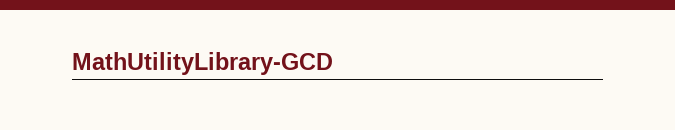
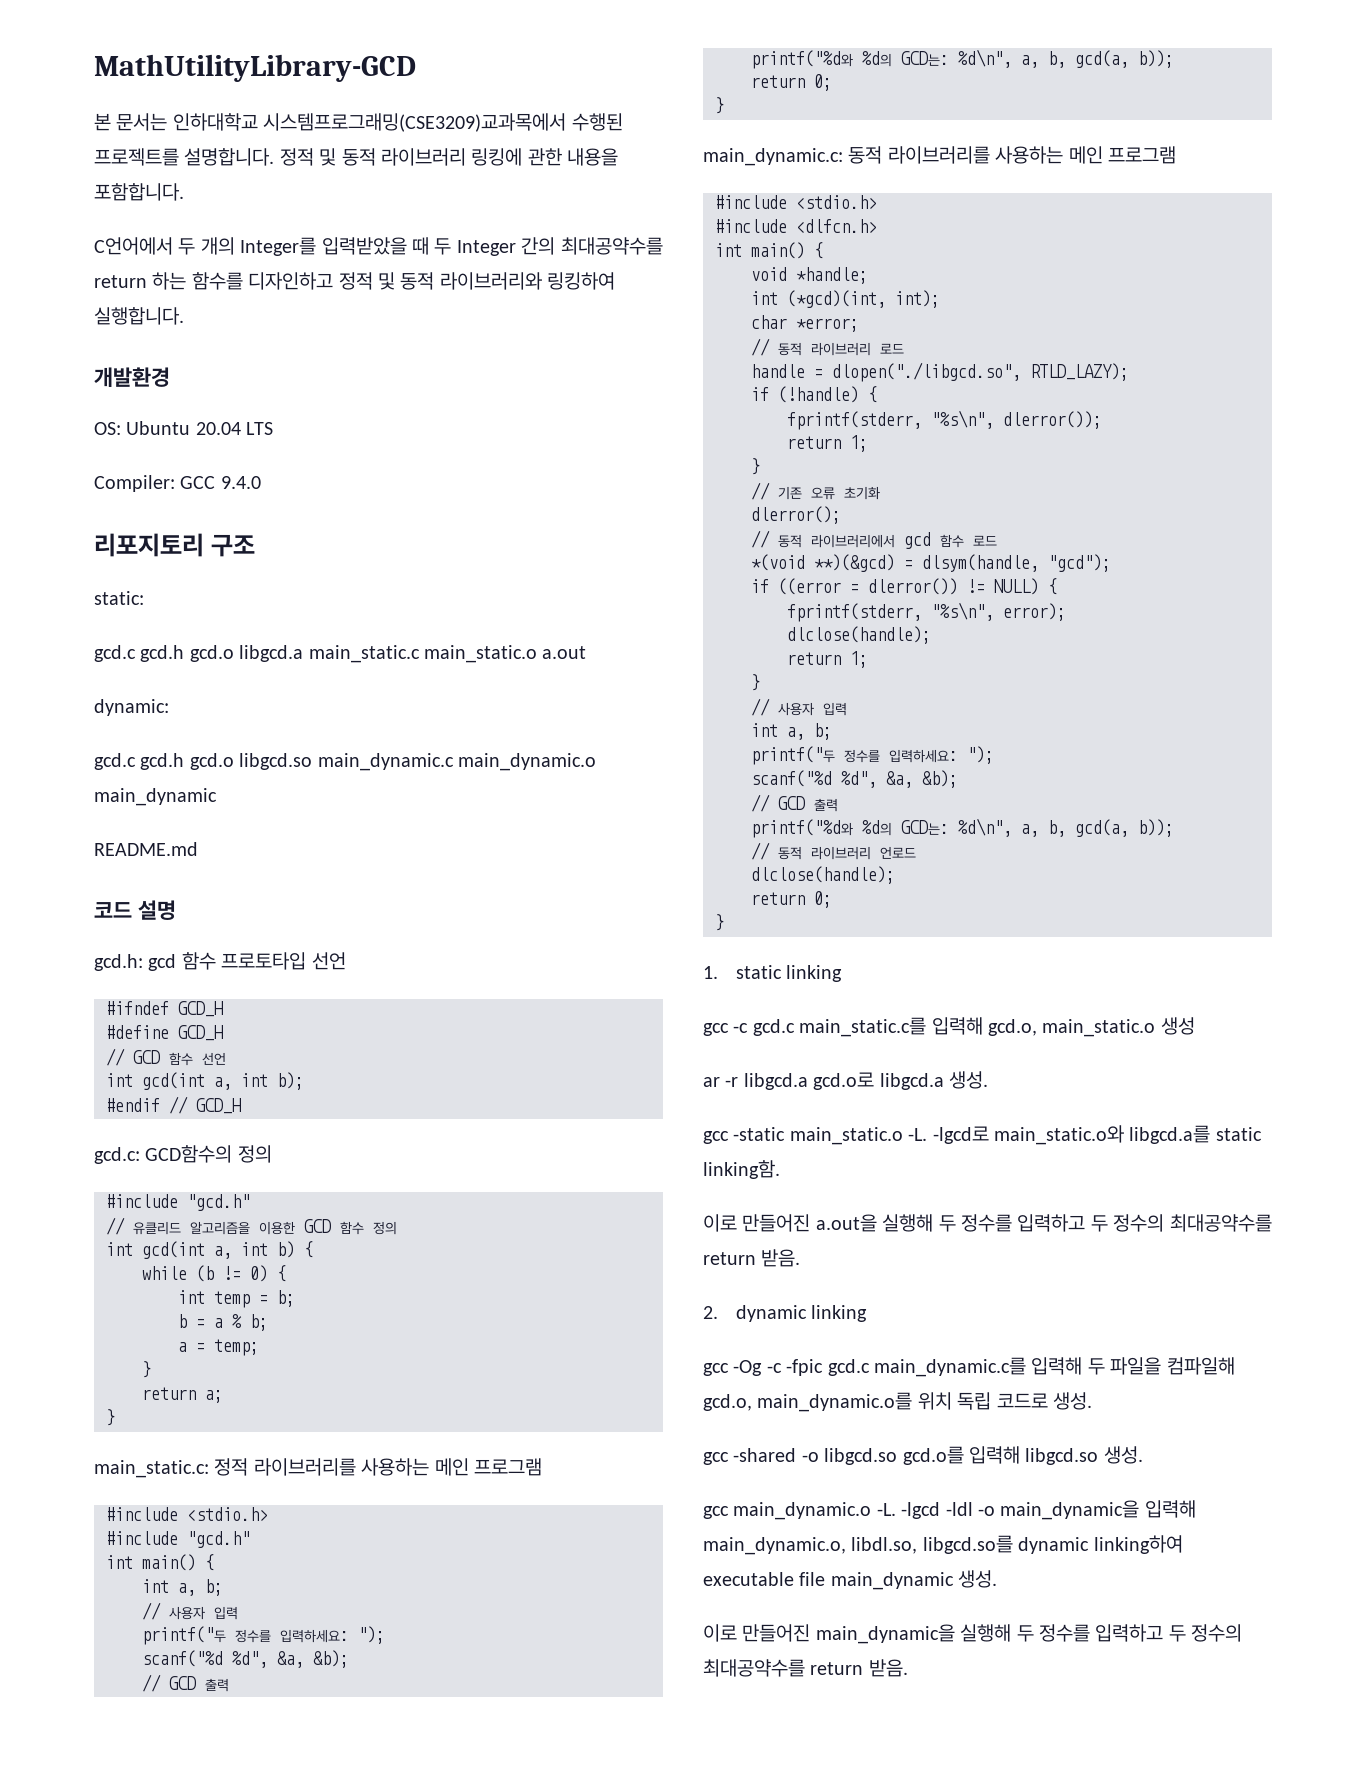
+ 본 문서는 인하대학교 시스템프로그래밍(CSE3209)교과목에서 수행된 프로젝트를 설명합니다. 정적 및 동적 라이브러리 링킹에 관한 내용을 포함합니다.
+ C언어에서 두 개의 Integer를 입력받았을 때 두 Integer 간의 최대공약수를 return 하는 함수를 디자인하고 정적 및 동적 라이브러리와 링킹하여 실행합니다.
+ 개발환경
+ OS: Ubuntu 20.04 LTS
+ Compiler: GCC 9.4.0
+ 리포지토리 구조
+ static:
+ gcd.c gcd.h gcd.o libgcd.a main_static.c main_static.o a.out
+ dynamic:
+ gcd.c gcd.h gcd.o libgcd.so main_dynamic.c main_dynamic.o main_dynamic
+ README.md
+ 코드 설명
+ gcd.h: gcd 함수 프로토타입 선언
+ #ifndef GCD_H
+ #define GCD_H
+ // GCD 함수 선언
+ int gcd(int a, int b);
+ #endif // GCD_H
+ gcd.c: GCD함수의 정의
+ #include "gcd.h"
+ // 유클리드 알고리즘을 이용한 GCD 함수 정의
+ int gcd(int a, int b) {
+ while (b != 0) {
+ int temp = b;
+ b = a % b;
+ a = temp;
+ }
+ return a;
+ }
+ main_static.c: 정적 라이브러리를 사용하는 메인 프로그램
+ #include <stdio.h>
+ #include "gcd.h"
+ int main() {
+ int a, b;
+ // 사용자 입력
+ printf("두 정수를 입력하세요: ");
+ scanf("%d %d", &a, &b);
+ // GCD 출력
+ printf("%d와 %d의 GCD는: %d\n", a, b, gcd(a, b));
+ return 0;
+ }
+ main_dynamic.c: 동적 라이브러리를 사용하는 메인 프로그램
+ #include <stdio.h>
+ #include <dlfcn.h>
+ int main() {
+ void *handle;
+ int (*gcd)(int, int);
+ char *error;
+ // 동적 라이브러리 로드
+ handle = dlopen("./libgcd.so", RTLD_LAZY);
+ if (!handle) {
+ fprintf(stderr, "%s\n", dlerror());
+ return 1;
+ }
+ // 기존 오류 초기화
+ dlerror();
+ // 동적 라이브러리에서 gcd 함수 로드
+ *(void **)(&gcd) = dlsym(handle, "gcd");
+ if ((error = dlerror()) != NULL) {
+ fprintf(stderr, "%s\n", error);
+ dlclose(handle);
+ return 1;
+ }
+ // 사용자 입력
+ int a, b;
+ printf("두 정수를 입력하세요: ");
+ scanf("%d %d", &a, &b);
+ // GCD 출력
+ printf("%d와 %d의 GCD는: %d\n", a, b, gcd(a, b));
+ // 동적 라이브러리 언로드
+ dlclose(handle);
+ return 0;
+ }
+ 1. static linking
+ gcc -c gcd.c main_static.c를 입력해 gcd.o, main_static.o 생성
+ ar -r libgcd.a gcd.o로 libgcd.a 생성.
+ gcc -static main_static.o -L. -lgcd로 main_static.o와 libgcd.a를 static linking함.
+ 이로 만들어진 a.out을 실행해 두 정수를 입력하고 두 정수의 최대공약수를 return 받음.
+ 2. dynamic linking
+ gcc -Og -c -fpic gcd.c main_dynamic.c를 입력해 두 파일을 컴파일해 gcd.o, main_dynamic.o를 위치 독립 코드로 생성.
+ gcc -shared -o libgcd.so gcd.o를 입력해 libgcd.so 생성.
+ gcc main_dynamic.o -L. -lgcd -ldl -o main_dynamic을 입력해 main_dynamic.o, libdl.so, libgcd.so를 dynamic linking하여 executable file main_dynamic 생성.
+ 이로 만들어진 main_dynamic을 실행해 두 정수를 입력하고 두 정수의 최대공약수를 return 받음.

